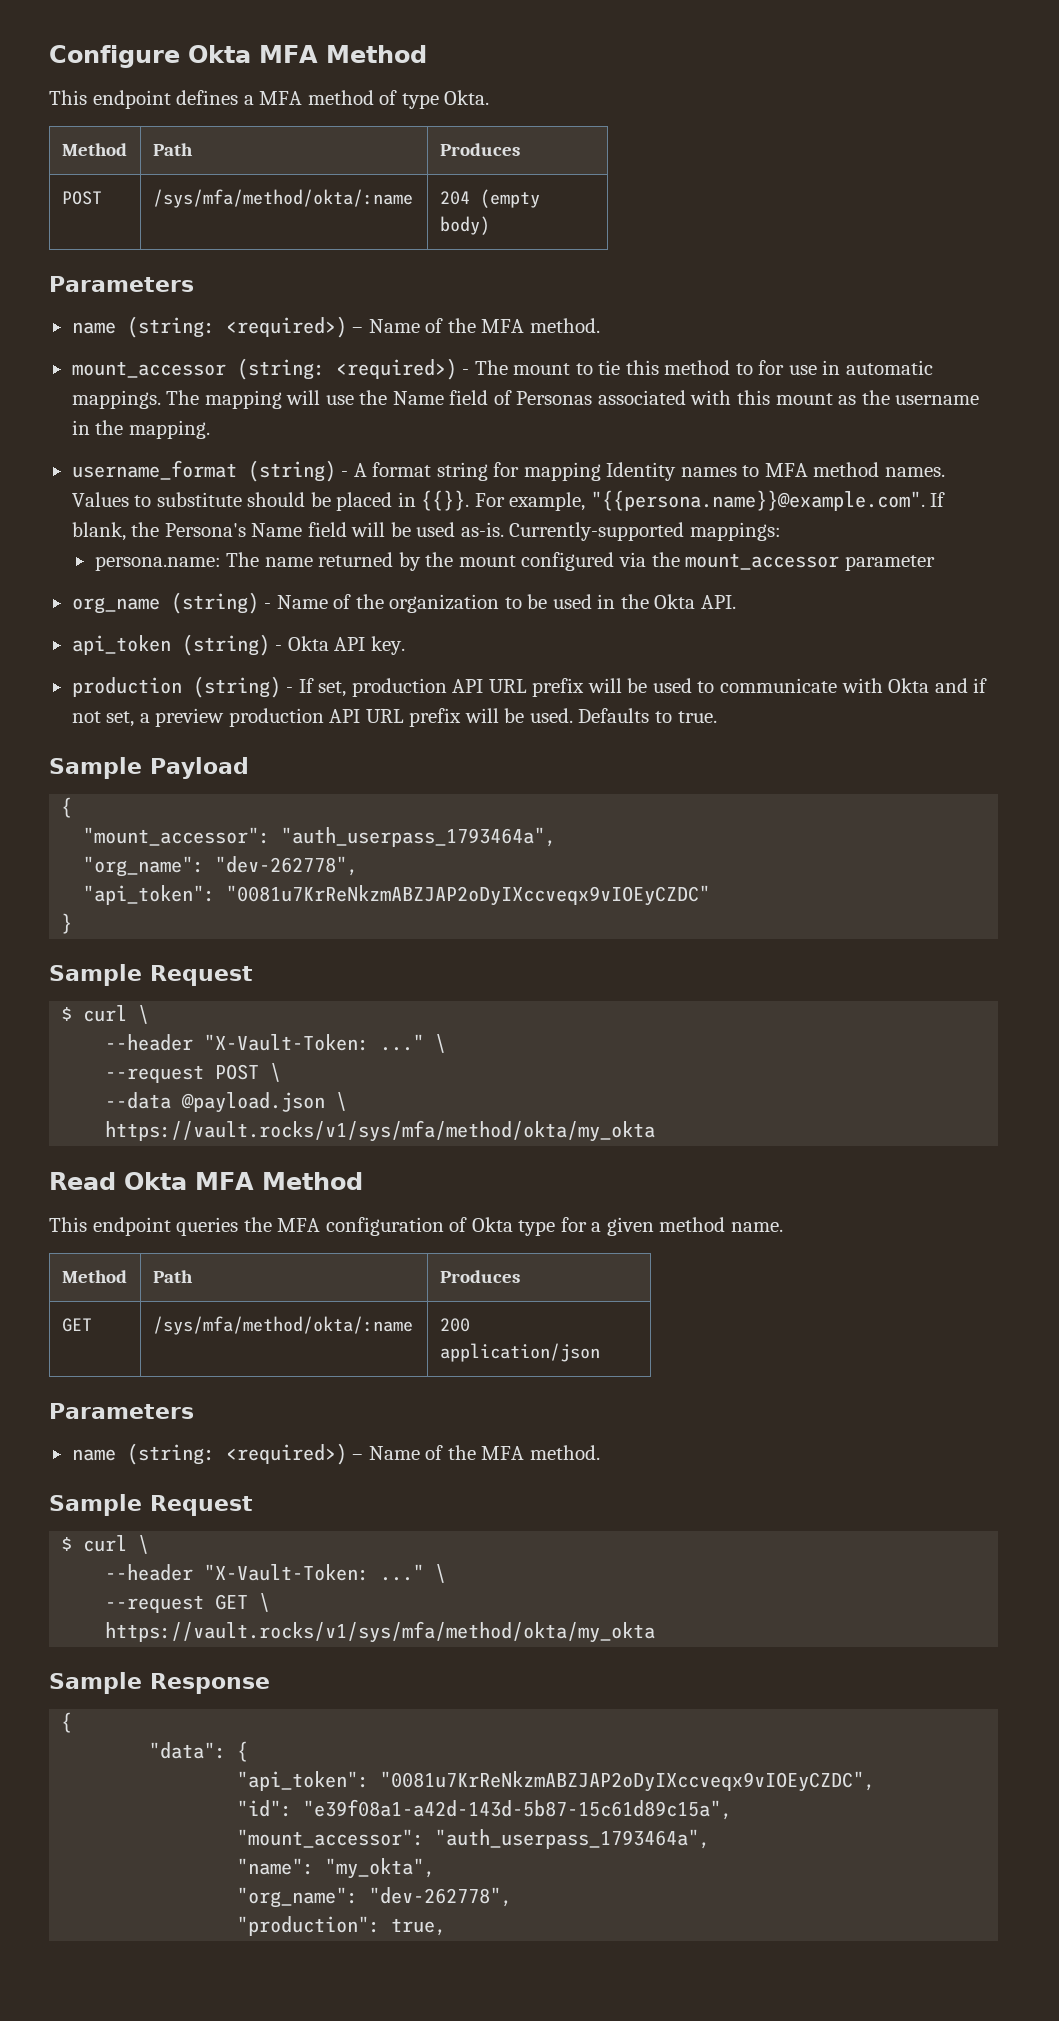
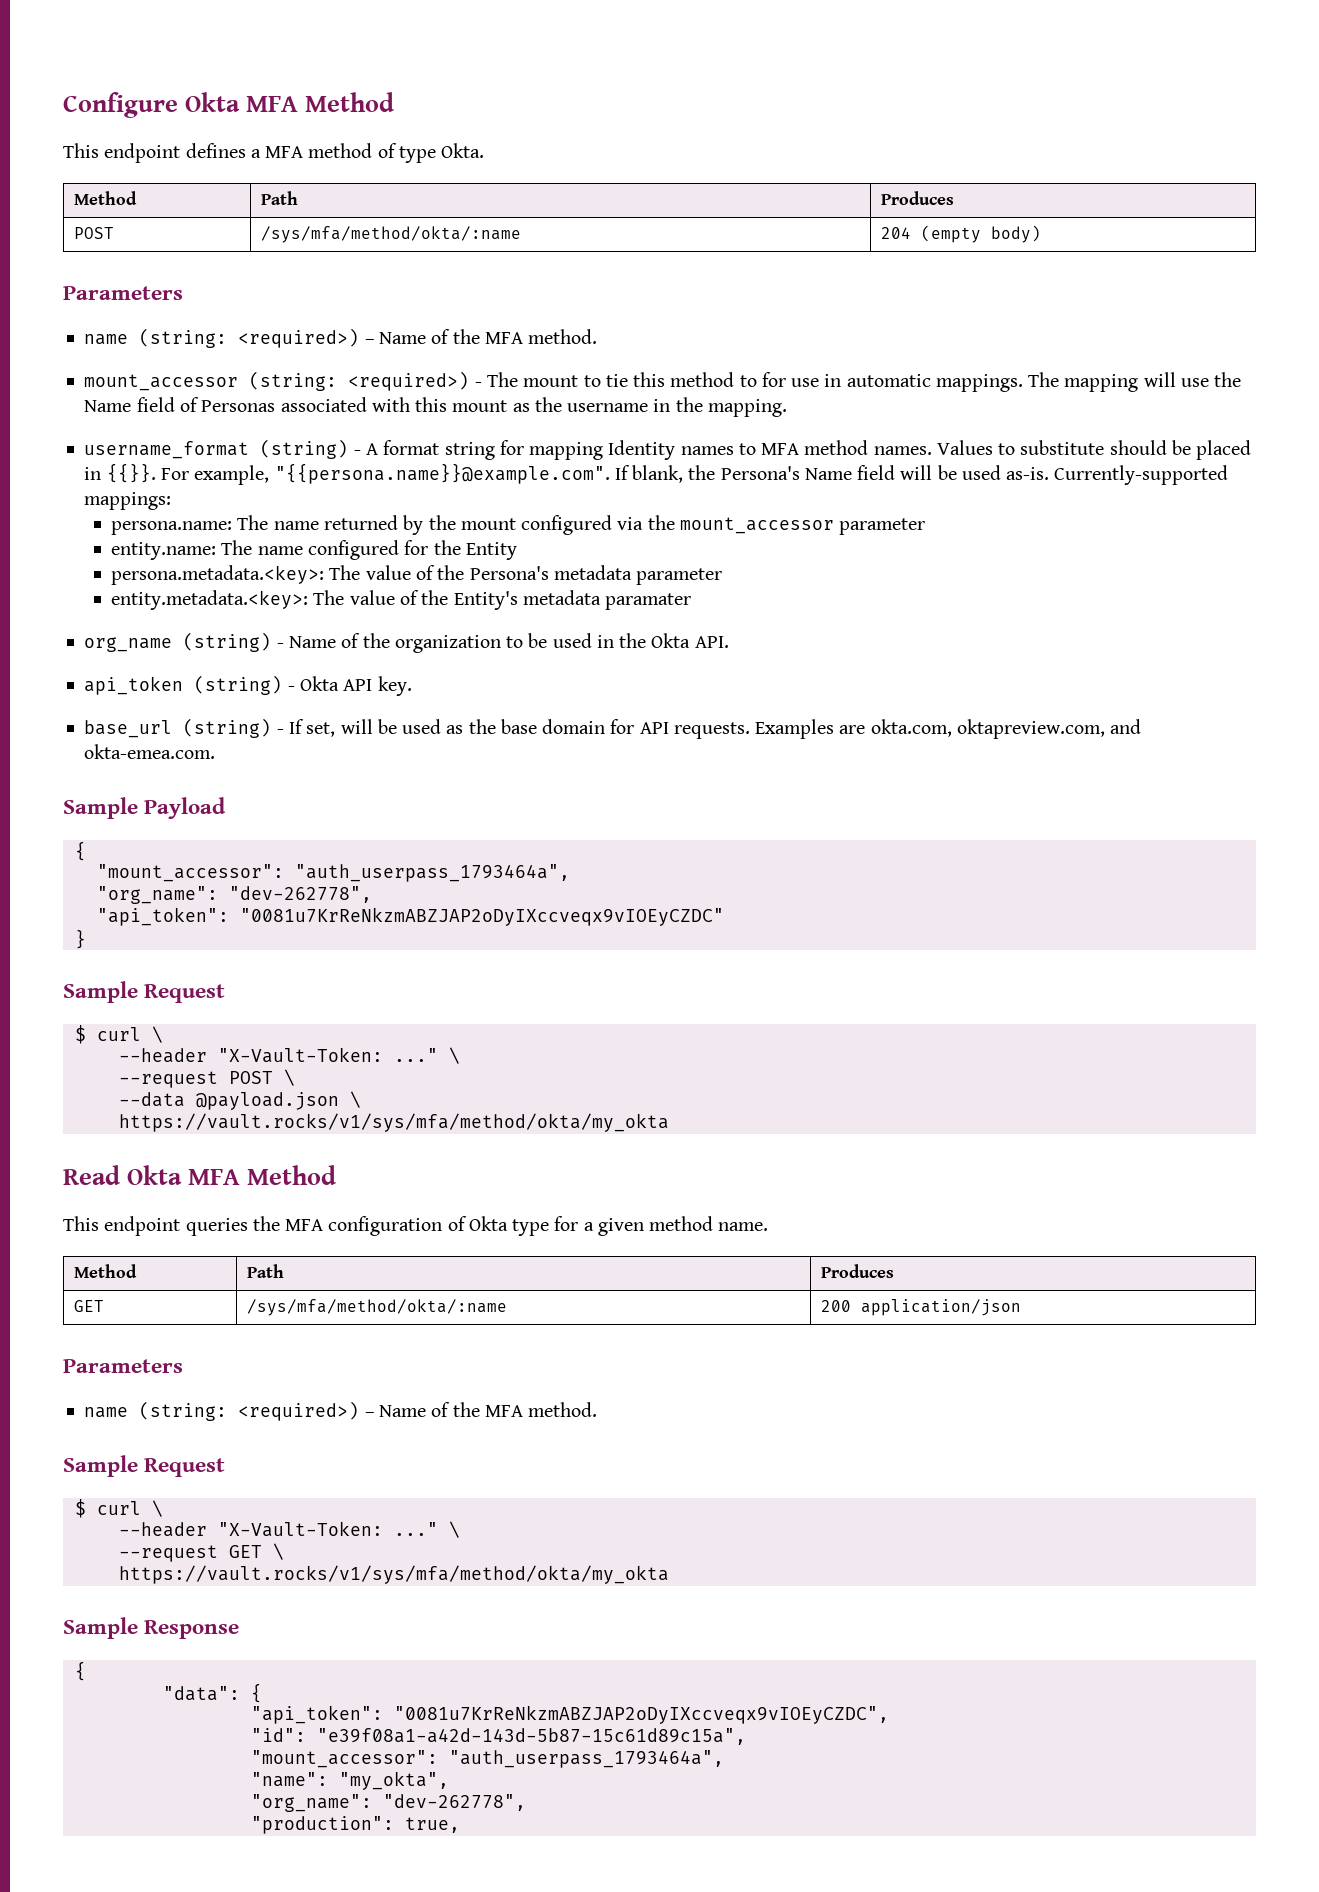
+ entity.name: The name configured for the Entity
+ persona.metadata.<key>: The value of the Persona's metadata parameter
+ entity.metadata.<key>: The value of the Entity's metadata paramater
- production (string) - If set, production API URL prefix will be used to communicate with Okta and if not set, a preview production API URL prefix will be used. Defaults to true.
+ base_url (string) - If set, will be used as the base domain for API requests. Examples are okta.com, oktapreview.com, and okta-emea.com.

